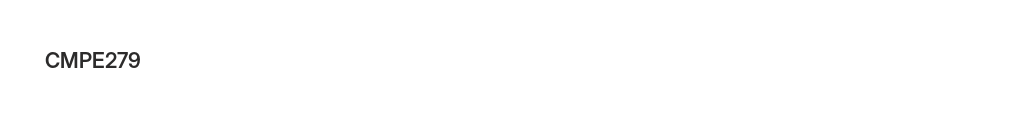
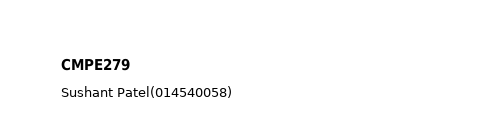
+ Sushant Patel(014540058)

